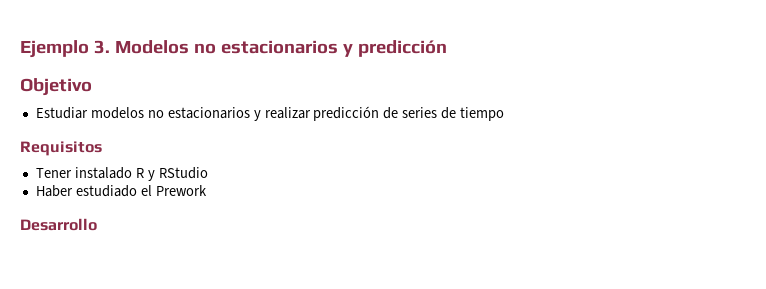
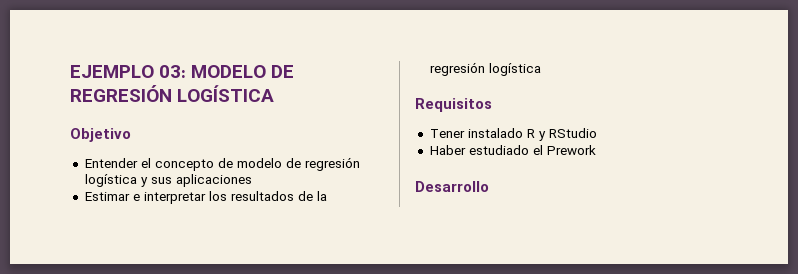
- Ejemplo 3. Modelos no estacionarios y predicción
+ EJEMPLO 03: MODELO DE REGRESIÓN LOGÍSTICA
  Objetivo
- Estudiar modelos no estacionarios y realizar predicción de series de tiempo
+ Entender el concepto de modelo de regresión logística y sus aplicaciones
+ Estimar e interpretar los resultados de la regresión logística

